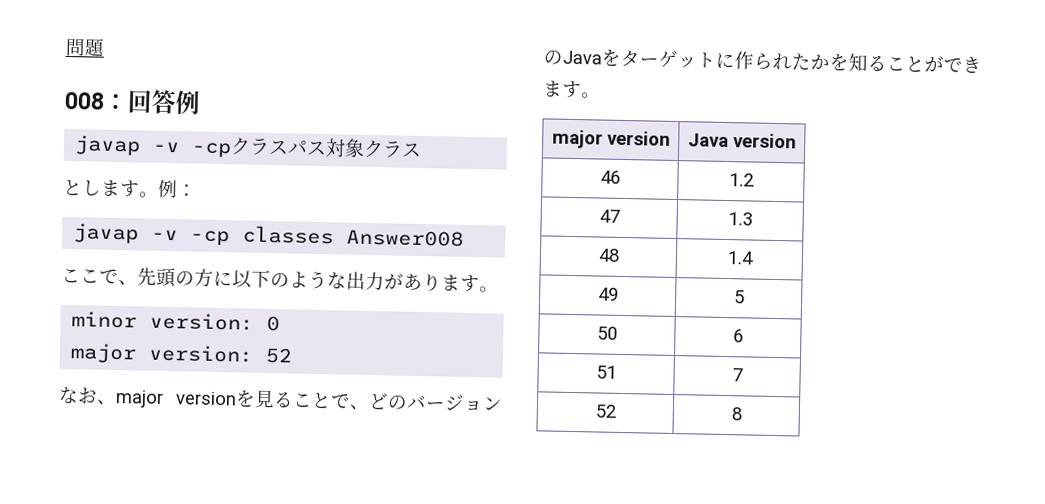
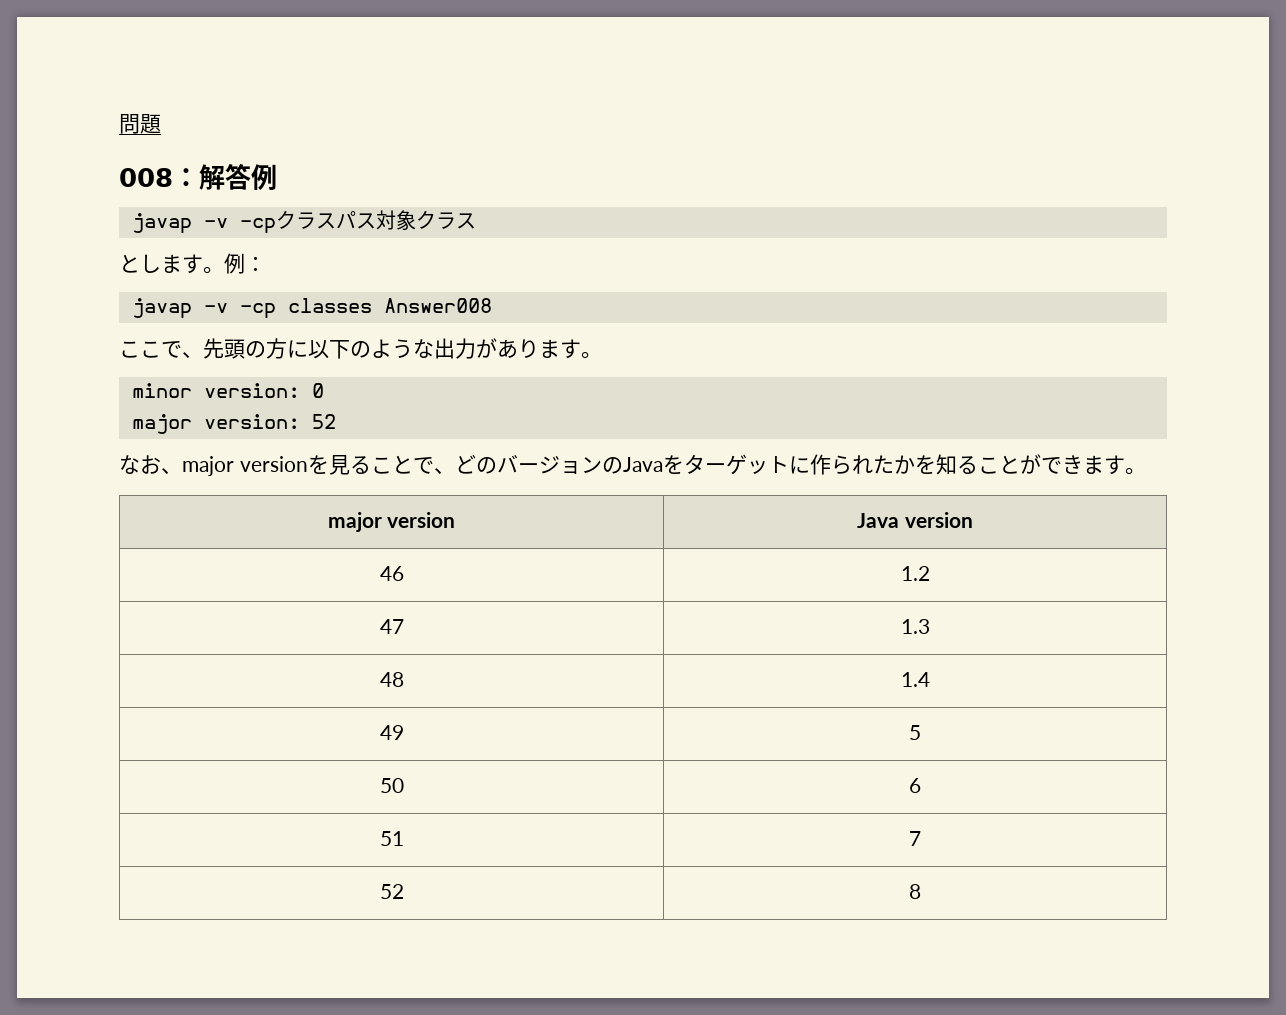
- 008：回答例
+ 008：解答例

